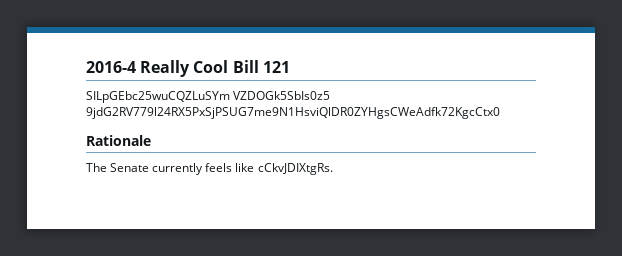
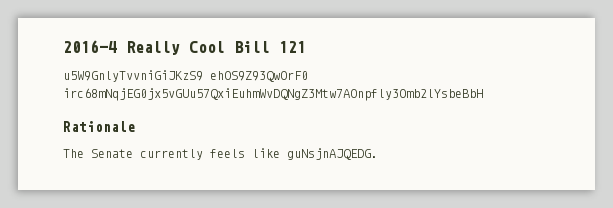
- SILpGEbc25wuCQZLuSYm VZDOGk5SbIs0z5 9jdG2RV779l24RX5PxSjPSUG7me9N1HsviQlDR0ZYHgsCWeAdfk72KgcCtx0
+ u5W9GnlyTvvniGiJKzS9 ehOS9Z93QwOrF0 irc68mNqjEG0jx5vGUu57QxiEuhmWvDQNgZ3Mtw7AOnpfly3Omb2lYsbeBbH
- The Senate currently feels like cCkvJDIXtgRs.
+ The Senate currently feels like guNsjnAJQEDG.

